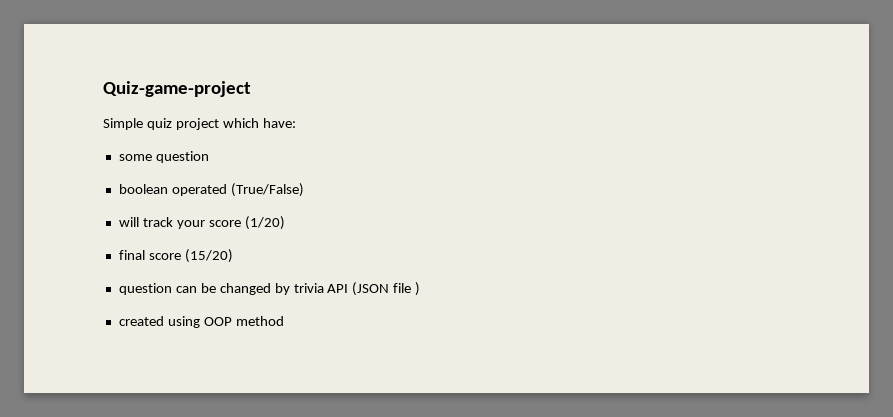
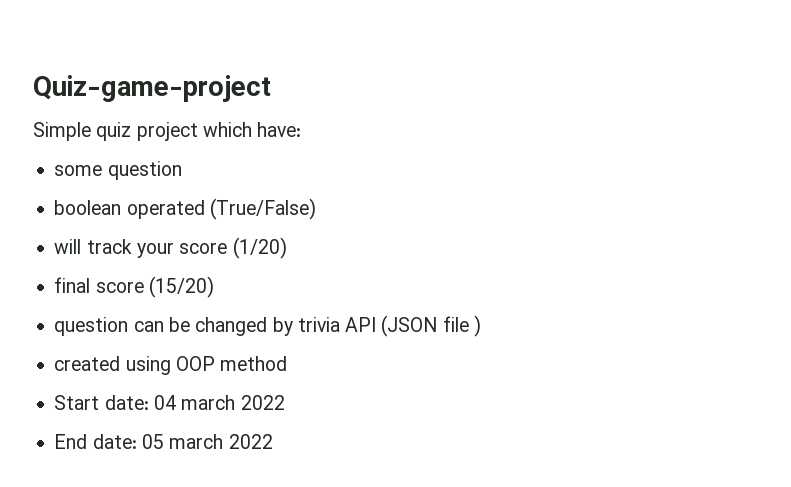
+ Start date: 04 march 2022
+ End date: 05 march 2022

